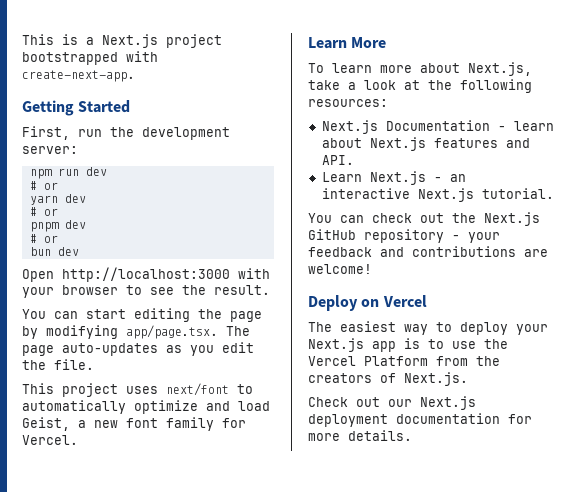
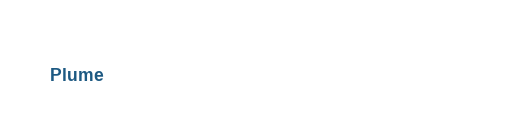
- This is a Next.js project bootstrapped with create-next-app.
- Getting Started
- First, run the development server:
- npm run dev
- # or
- yarn dev
- # or
- pnpm dev
- # or
- bun dev
- Open http://localhost:3000 with your browser to see the result.
- You can start editing the page by modifying app/page.tsx. The page auto-updates as you edit the file.
- This project uses next/font to automatically optimize and load Geist, a new font family for Vercel.
- Learn More
- To learn more about Next.js, take a look at the following resources:
- Next.js Documentation - learn about Next.js features and API.
- Learn Next.js - an interactive Next.js tutorial.
- You can check out the Next.js GitHub repository - your feedback and contributions are welcome!
- Deploy on Vercel
- The easiest way to deploy your Next.js app is to use the Vercel Platform from the creators of Next.js.
- Check out our Next.js deployment documentation for more details.
+ Plume

